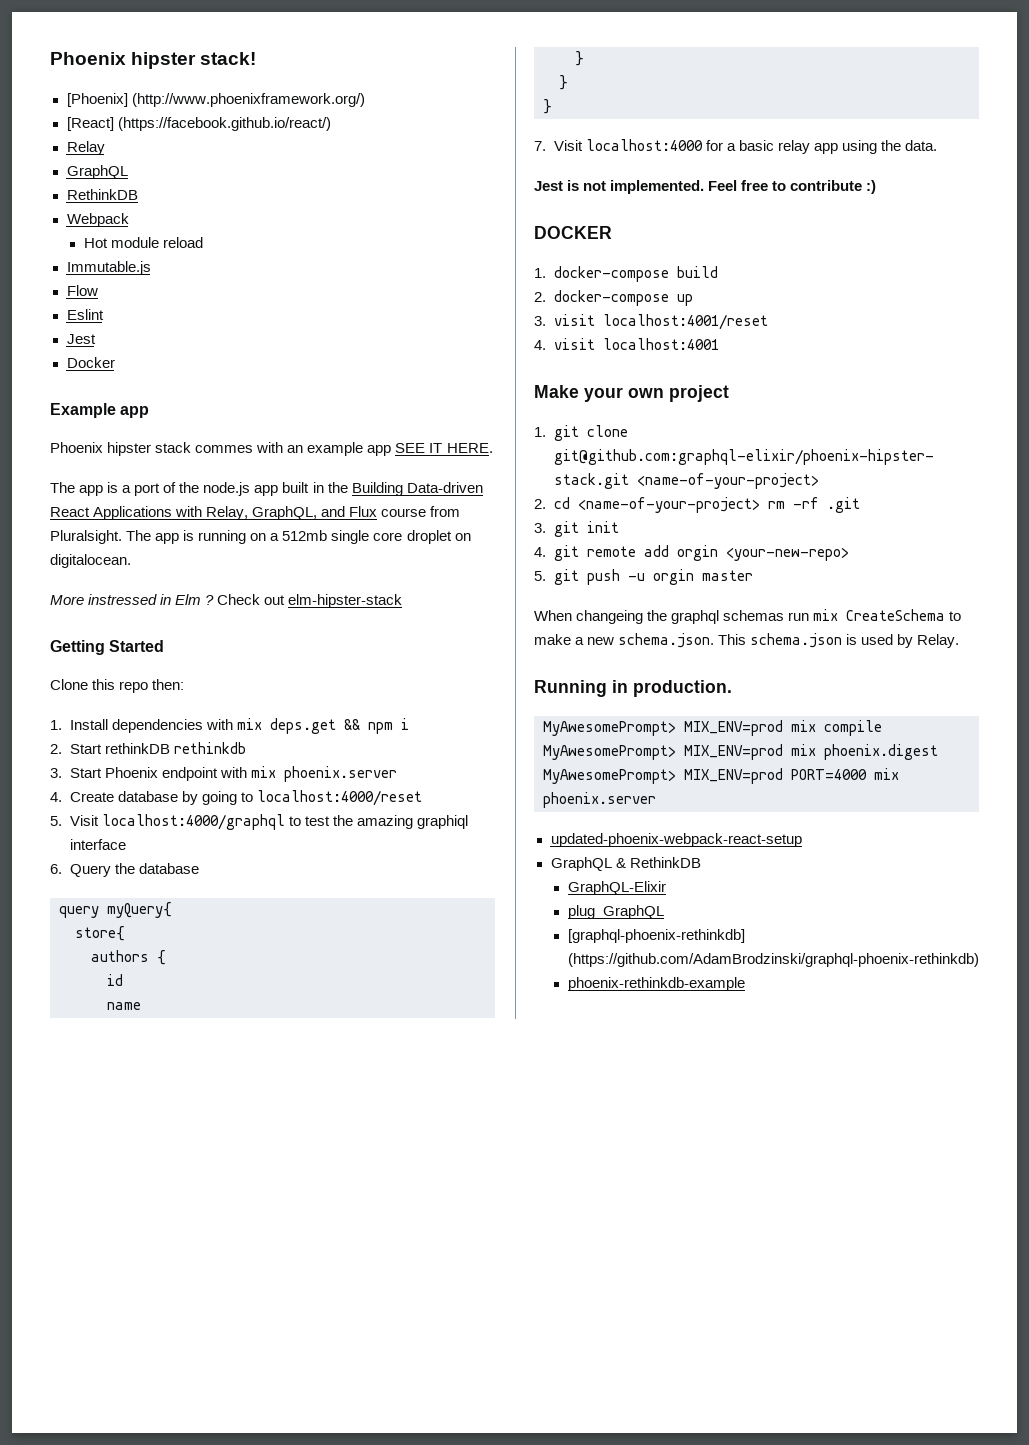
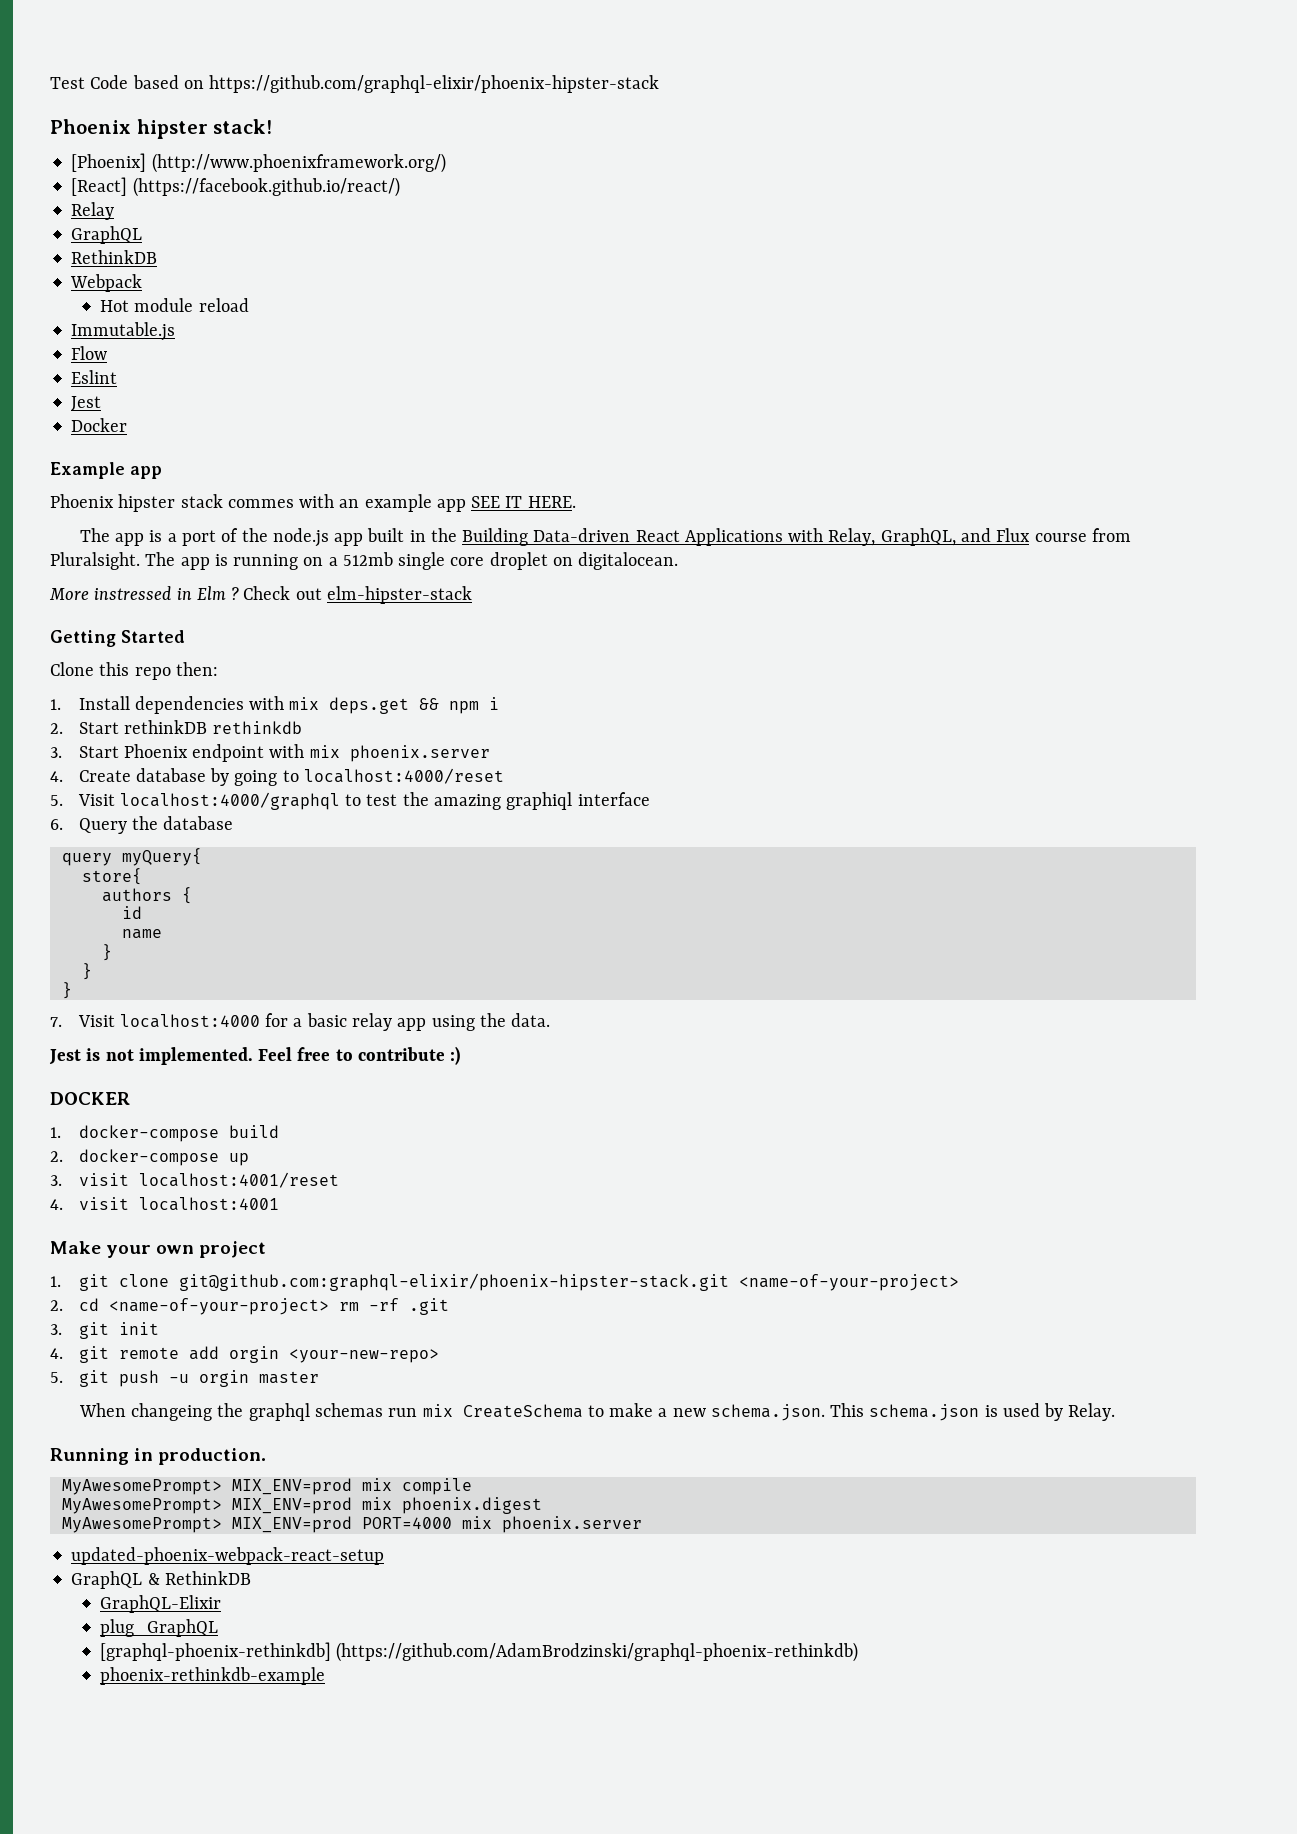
+ Test Code based on https://github.com/graphql-elixir/phoenix-hipster-stack

